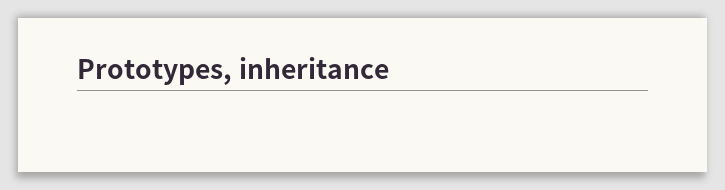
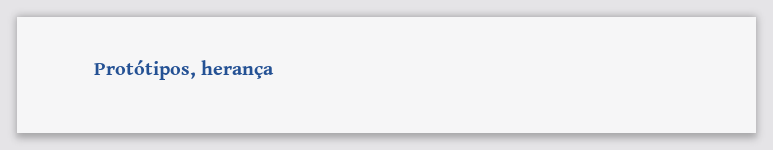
- Prototypes, inheritance
+ Protótipos, herança

